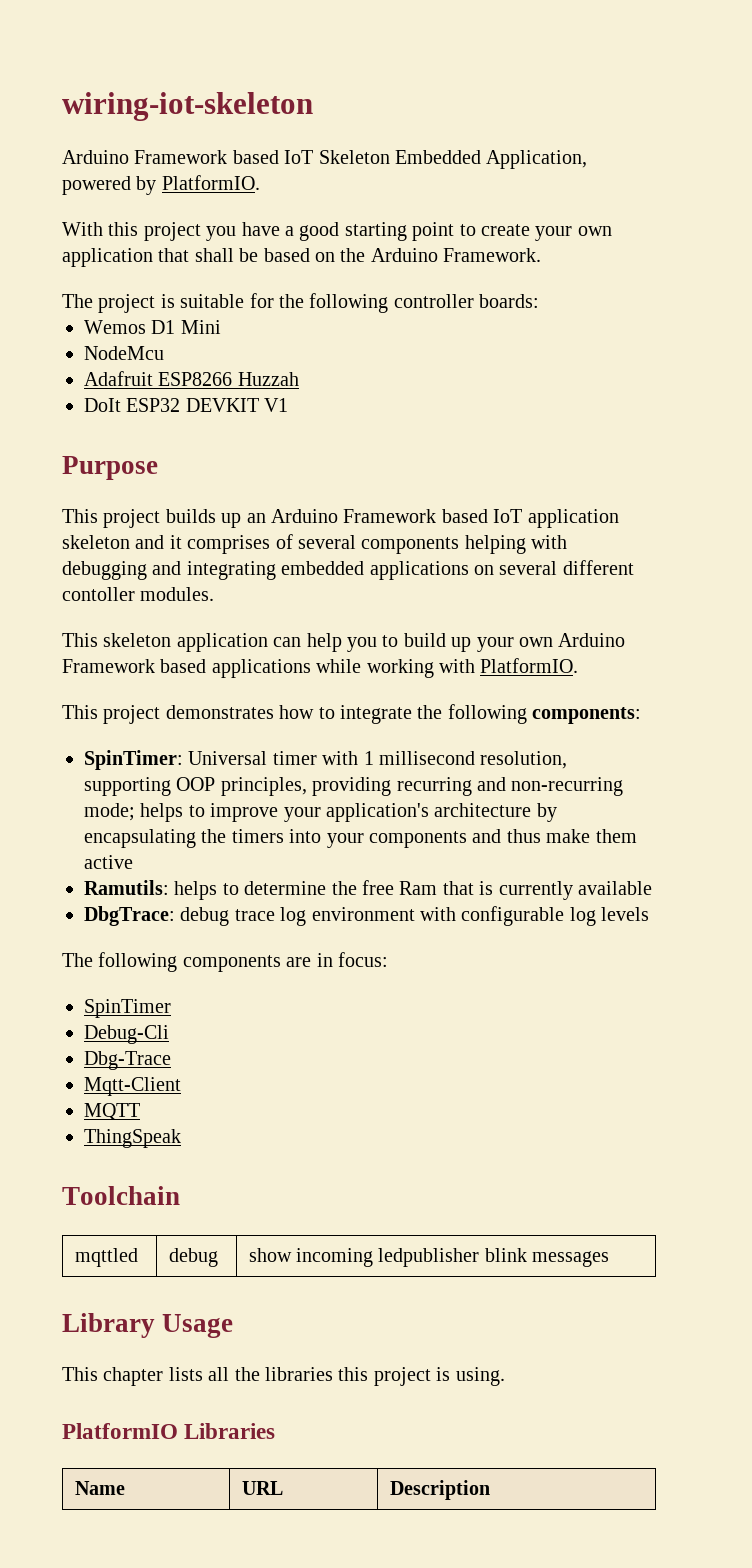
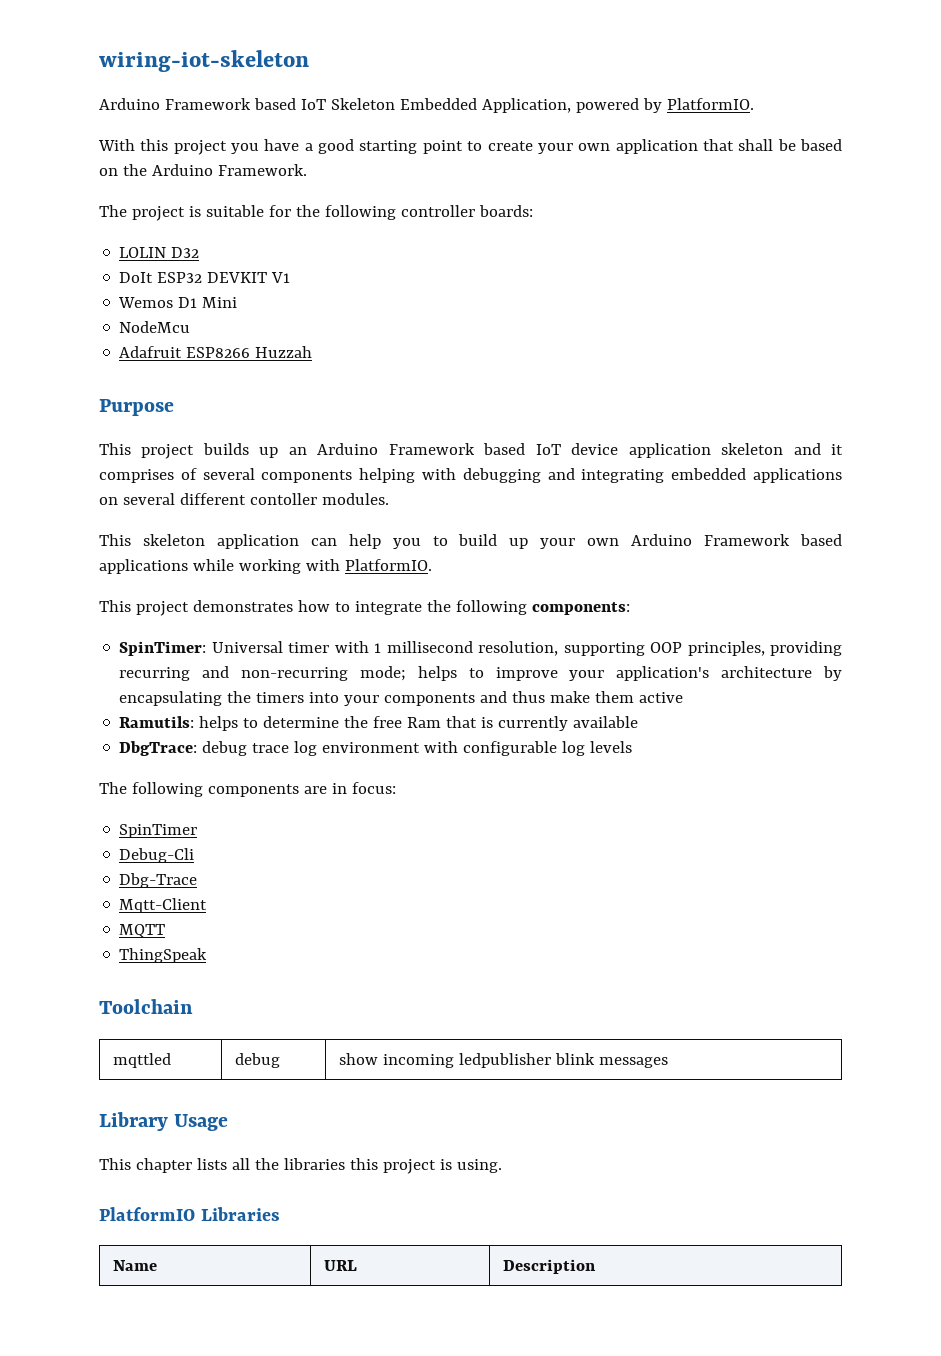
+ LOLIN D32
+ DoIt ESP32 DEVKIT V1
- DoIt ESP32 DEVKIT V1
- This project builds up an Arduino Framework based IoT application skeleton and it comprises of several components helping with debugging and integrating embedded applications on several different contoller modules.
+ This project builds up an Arduino Framework based IoT device application skeleton and it comprises of several components helping with debugging and integrating embedded applications on several different contoller modules.

